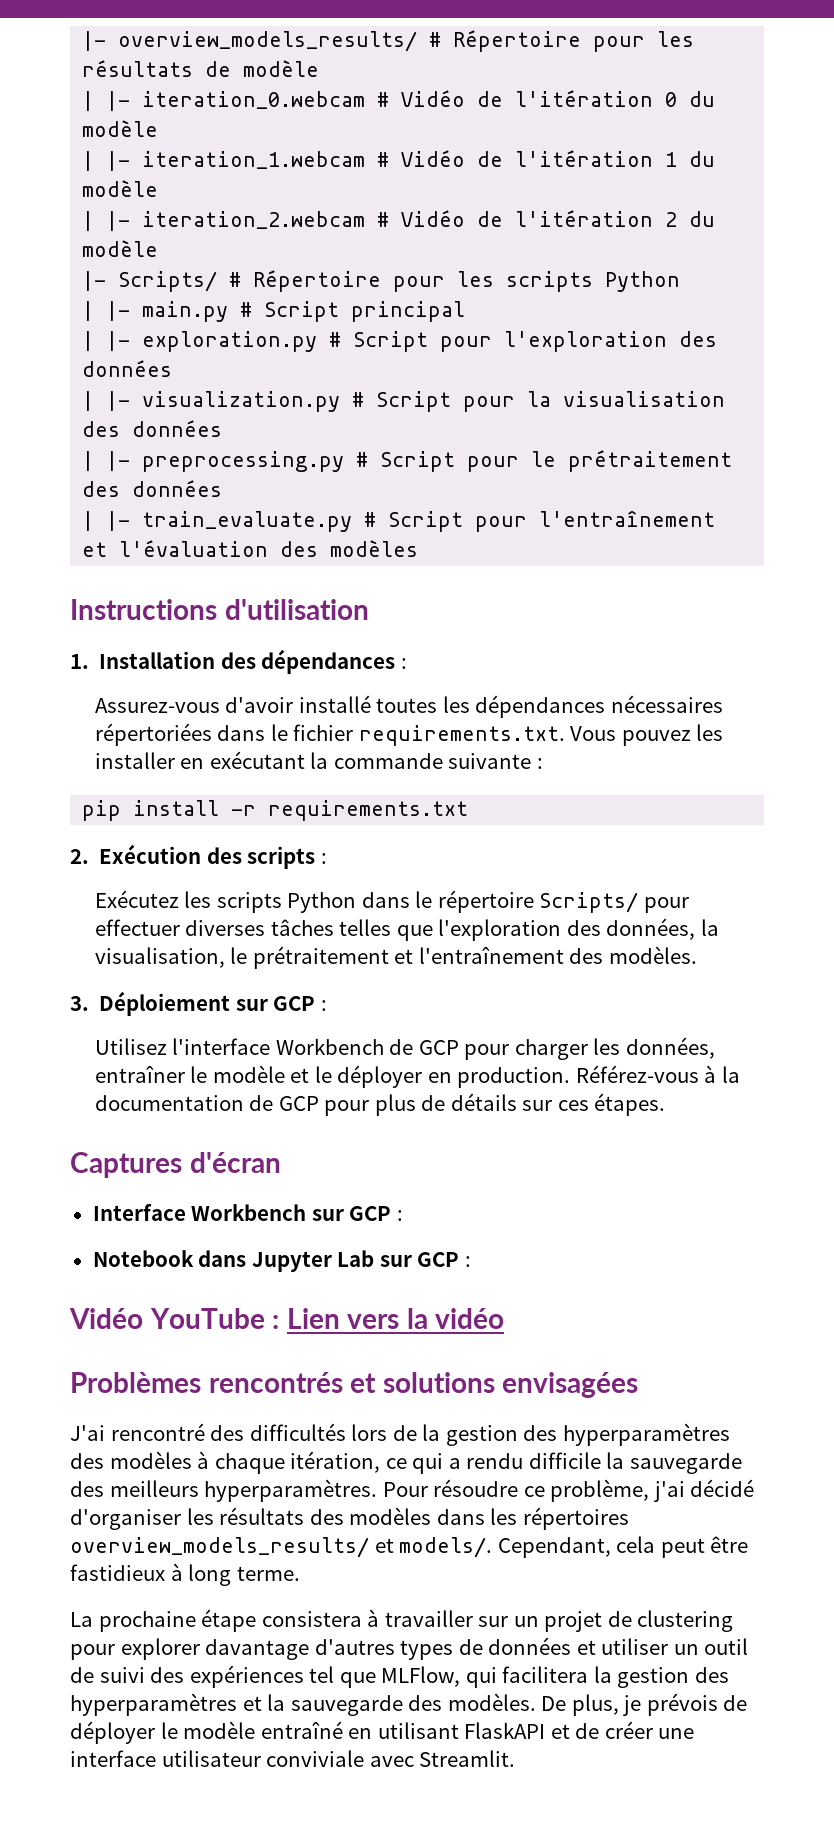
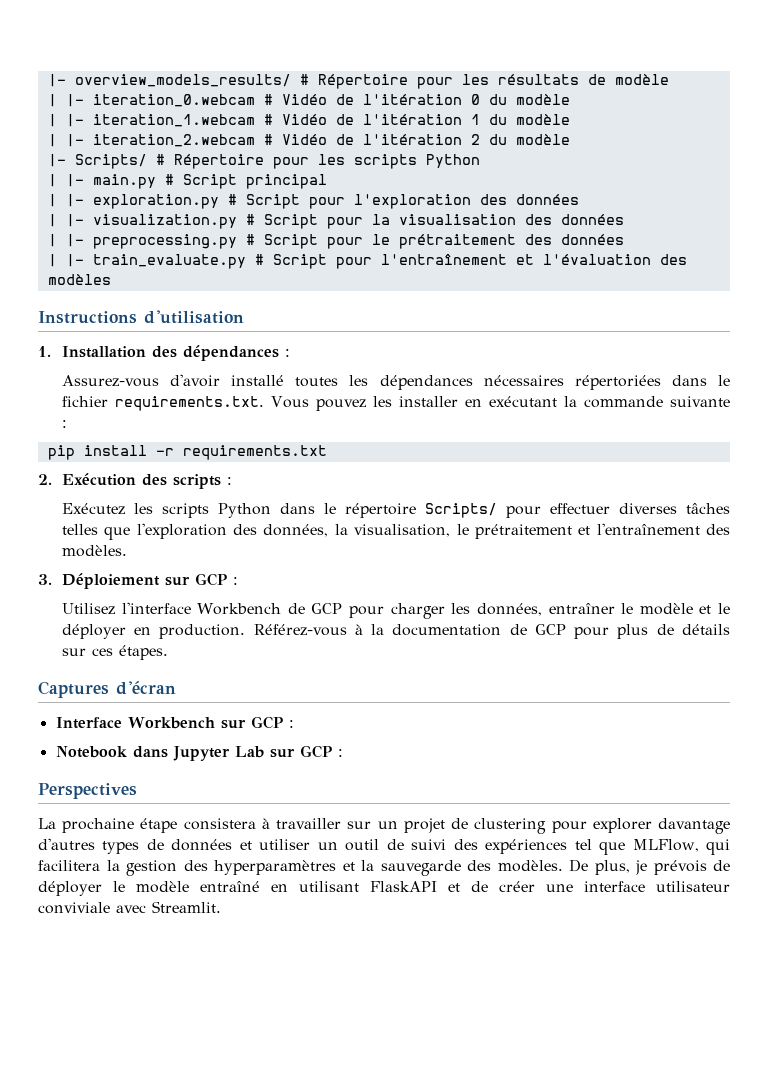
- Vidéo YouTube : Lien vers la vidéo
- Problèmes rencontrés et solutions envisagées
- J'ai rencontré des difficultés lors de la gestion des hyperparamètres des modèles à chaque itération, ce qui a rendu difficile la sauvegarde des meilleurs hyperparamètres. Pour résoudre ce problème, j'ai décidé d'organiser les résultats des modèles dans les répertoires overview_models_results/ et models/. Cependant, cela peut être fastidieux à long terme.
+ Perspectives

